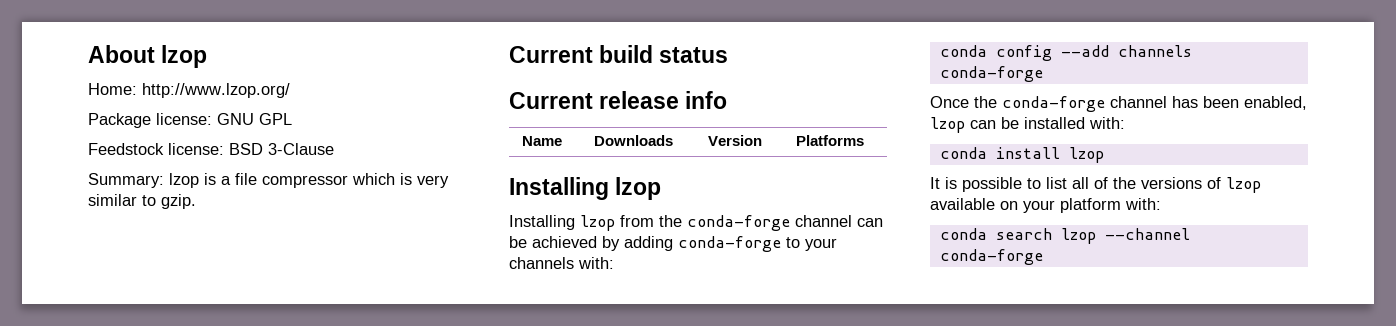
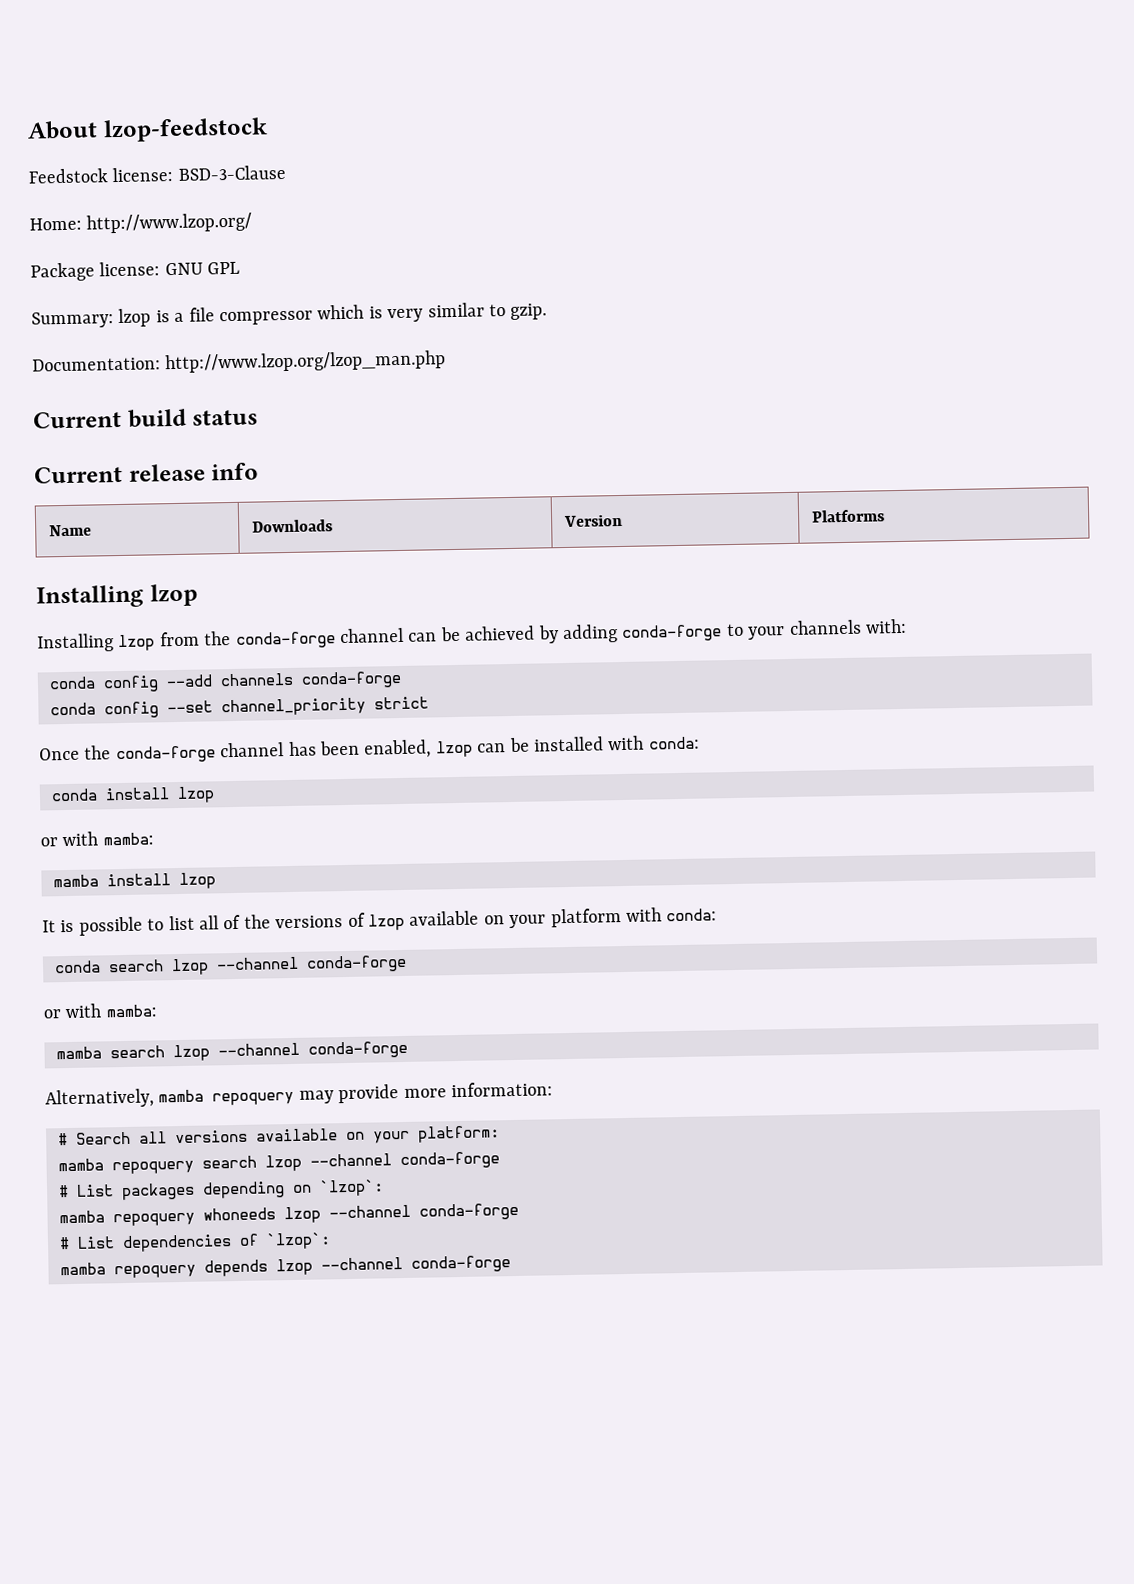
- About lzop
+ About lzop-feedstock
+ Feedstock license: BSD-3-Clause
- Feedstock license: BSD 3-Clause
+ Documentation: http://www.lzop.org/lzop_man.php
+ conda config --set channel_priority strict
- Once the conda-forge channel has been enabled, lzop can be installed with:
+ Once the conda-forge channel has been enabled, lzop can be installed with conda:
  conda install lzop
+ or with mamba:
+ mamba install lzop
- It is possible to list all of the versions of lzop available on your platform with:
+ It is possible to list all of the versions of lzop available on your platform with conda:
  conda search lzop --channel conda-forge
+ or with mamba:
+ mamba search lzop --channel conda-forge
+ Alternatively, mamba repoquery may provide more information:
+ # Search all versions available on your platform:
+ mamba repoquery search lzop --channel conda-forge
+ # List packages depending on `lzop`:
+ mamba repoquery whoneeds lzop --channel conda-forge
+ # List dependencies of `lzop`:
+ mamba repoquery depends lzop --channel conda-forge

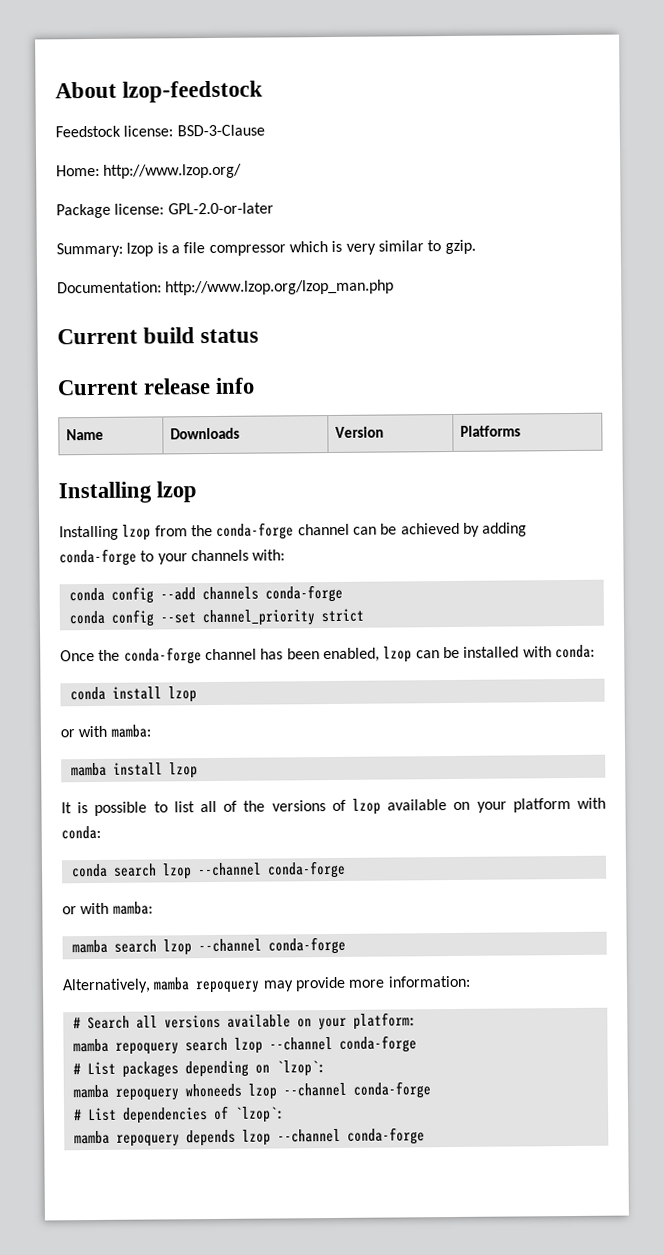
- Package license: GNU GPL
+ Package license: GPL-2.0-or-later

